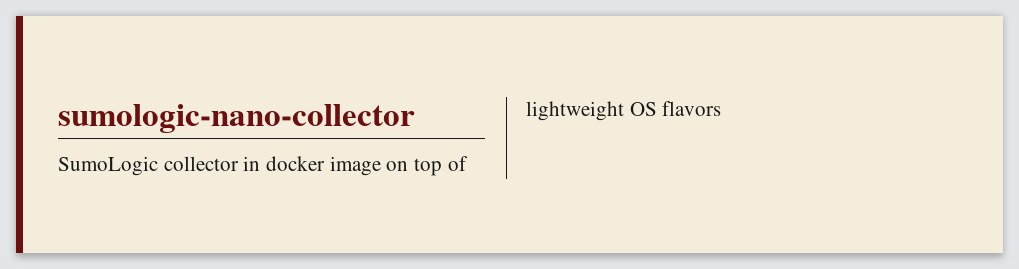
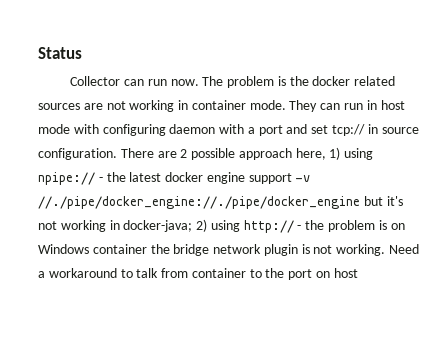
- sumologic-nano-collector
- SumoLogic collector in docker image on top of lightweight OS flavors
+ Status
+ Collector can run now. The problem is the docker related sources are not working in container mode. They can run in host mode with configuring daemon with a port and set tcp:// in source configuration. There are 2 possible approach here, 1) using npipe:// - the latest docker engine support -v //./pipe/docker_engine://./pipe/docker_engine but it's not working in docker-java; 2) using http:// - the problem is on Windows container the bridge network plugin is not working. Need a workaround to talk from container to the port on host

